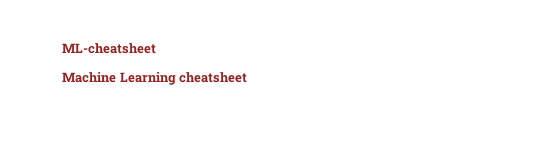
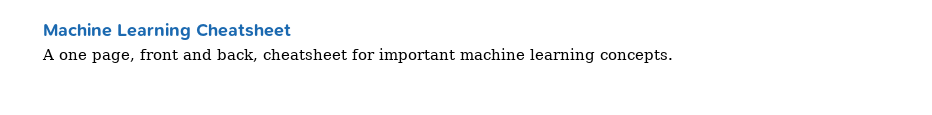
- ML-cheatsheet
- Machine Learning cheatsheet
+ Machine Learning Cheatsheet
+ A one page, front and back, cheatsheet for important machine learning concepts.

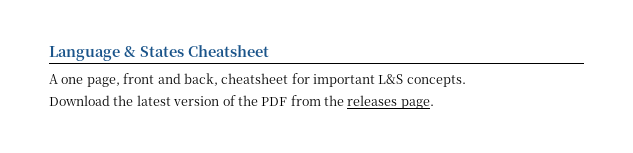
- Machine Learning Cheatsheet
+ Language & States Cheatsheet
- A one page, front and back, cheatsheet for important machine learning concepts.
+ A one page, front and back, cheatsheet for important L&S concepts.
+ Download the latest version of the PDF from the releases page.

